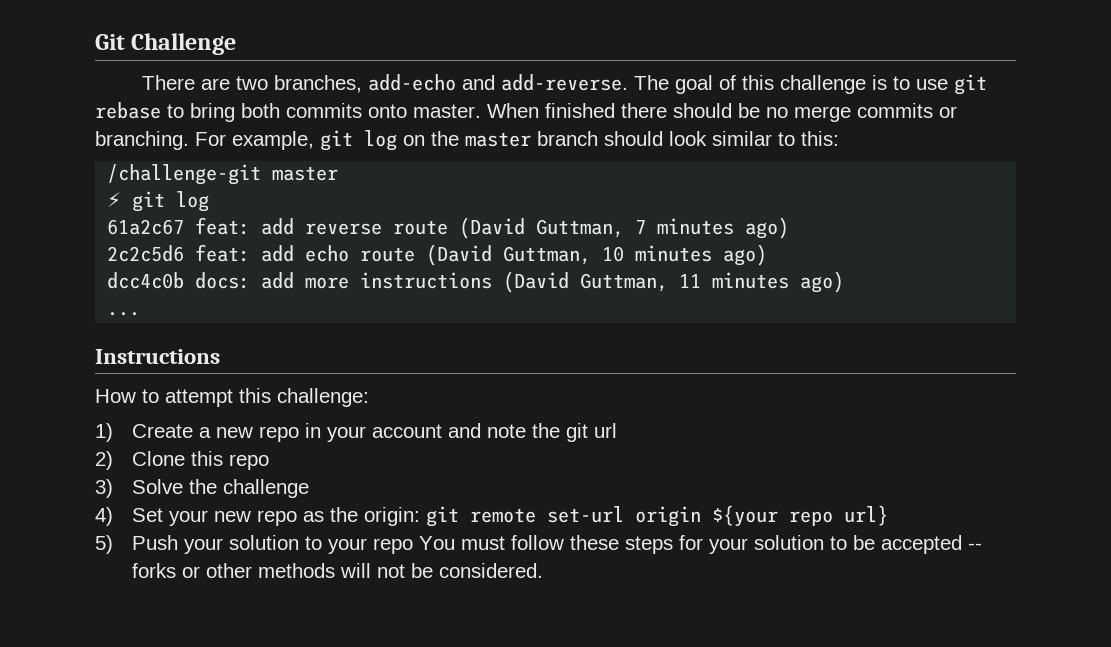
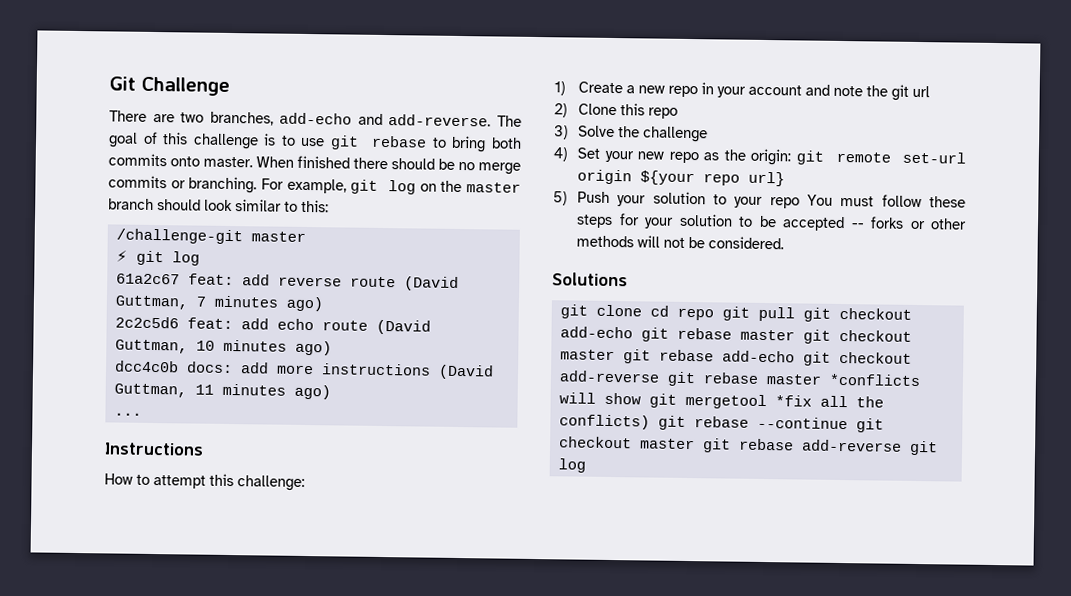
+ Solutions
+ git clone cd repo git pull git checkout add-echo git rebase master git checkout master git rebase add-echo git checkout add-reverse git rebase master *conflicts will show git mergetool *fix all the conflicts) git rebase --continue git checkout master git rebase add-reverse git log

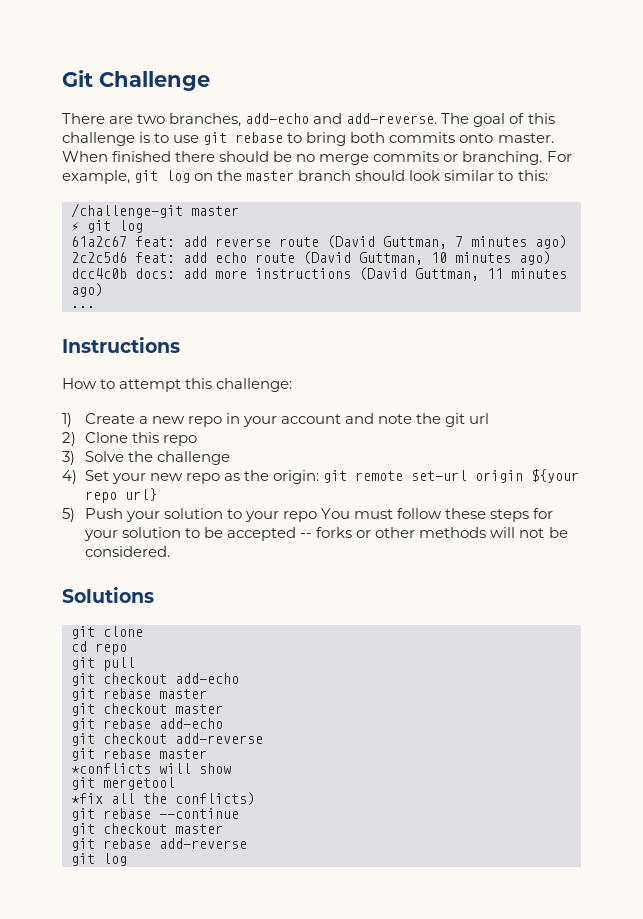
- git clone cd repo git pull git checkout add-echo git rebase master git checkout master git rebase add-echo git checkout add-reverse git rebase master *conflicts will show git mergetool *fix all the conflicts) git rebase --continue git checkout master git rebase add-reverse git log
+ git clone
+ cd repo
+ git pull
+ git checkout add-echo
+ git rebase master
+ git checkout master
+ git rebase add-echo
+ git checkout add-reverse
+ git rebase master
+ *conflicts will show
+ git mergetool
+ *fix all the conflicts)
+ git rebase --continue
+ git checkout master
+ git rebase add-reverse
+ git log

